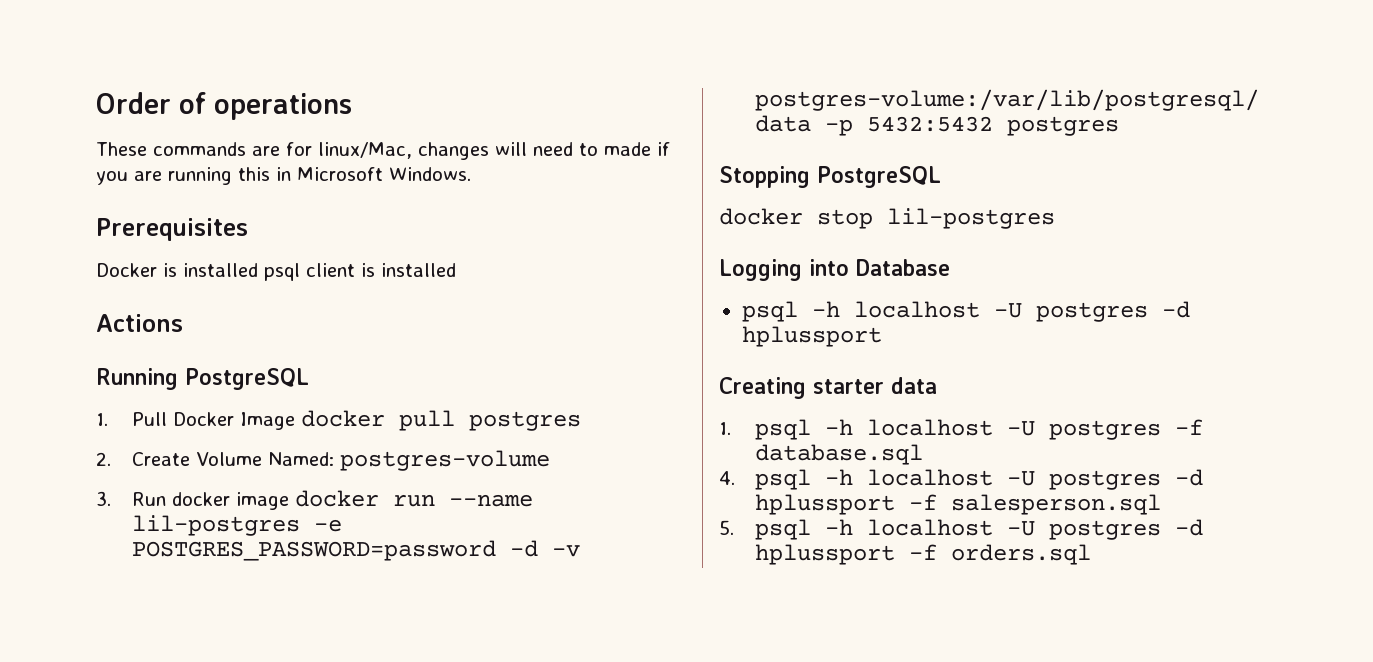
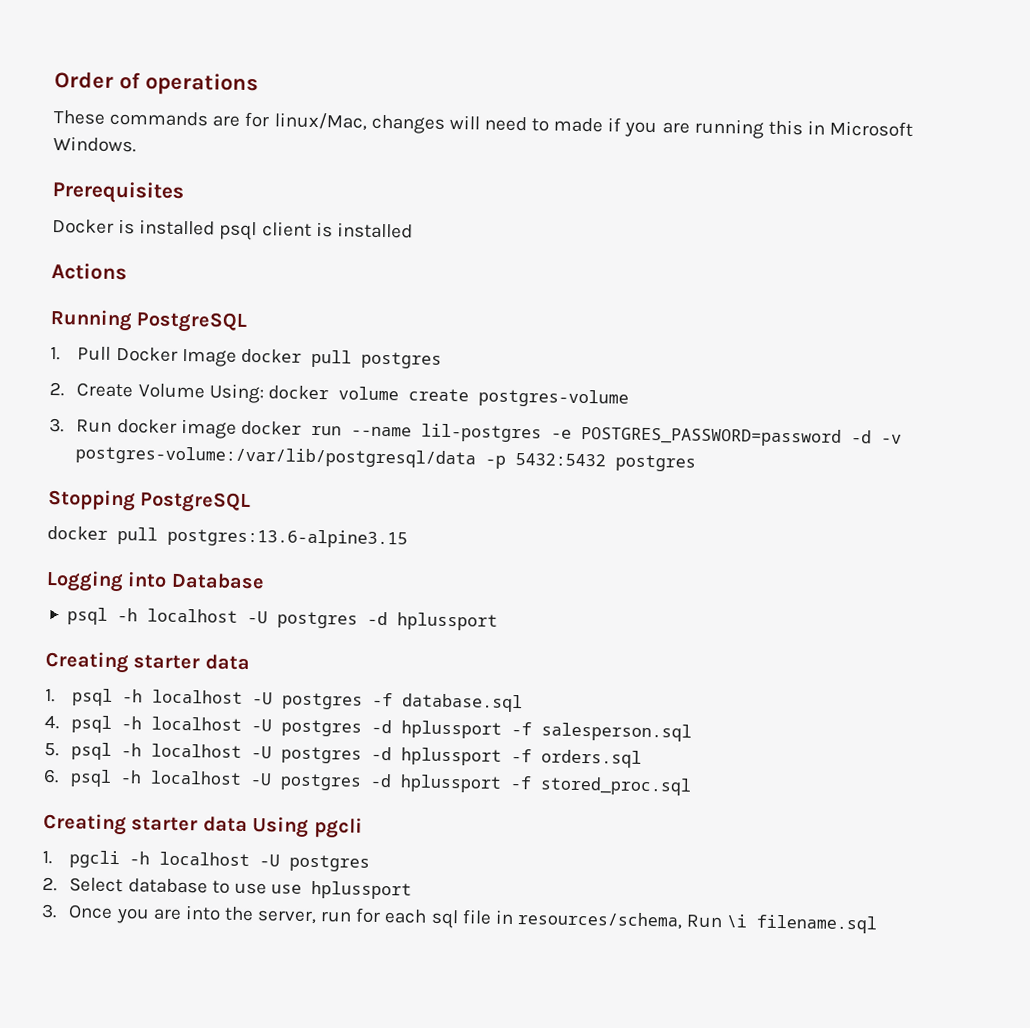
- 2. Create Volume Named: postgres-volume
+ 2. Create Volume Using: docker volume create postgres-volume
- docker stop lil-postgres
+ docker pull postgres:13.6-alpine3.15
+ 6. psql -h localhost -U postgres -d hplussport -f stored_proc.sql
+ Creating starter data Using pgcli
+ 1. pgcli -h localhost -U postgres
+ 2. Select database to use use hplussport
+ 3. Once you are into the server, run for each sql file in resources/schema, Run \i filename.sql

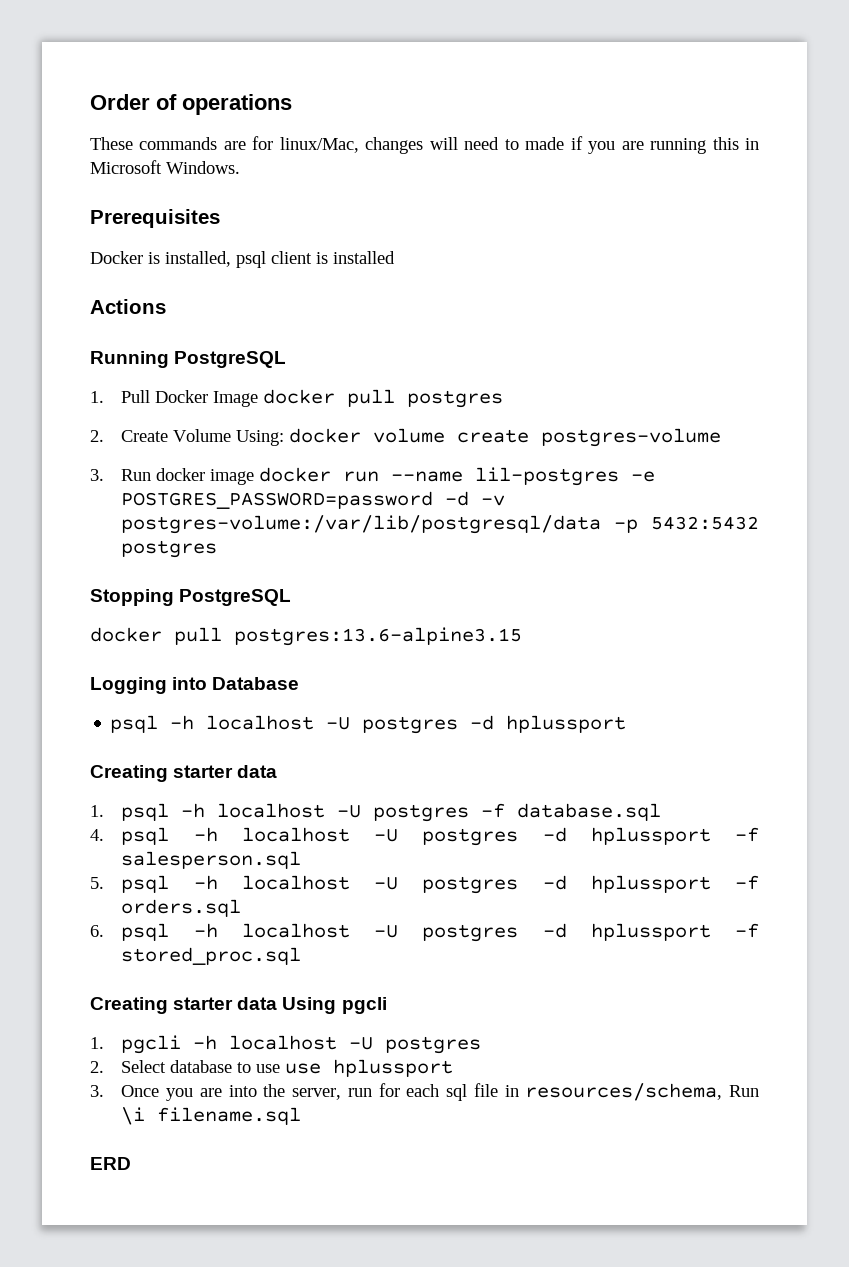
- Docker is installed psql client is installed
+ Docker is installed, psql client is installed
+ ERD

